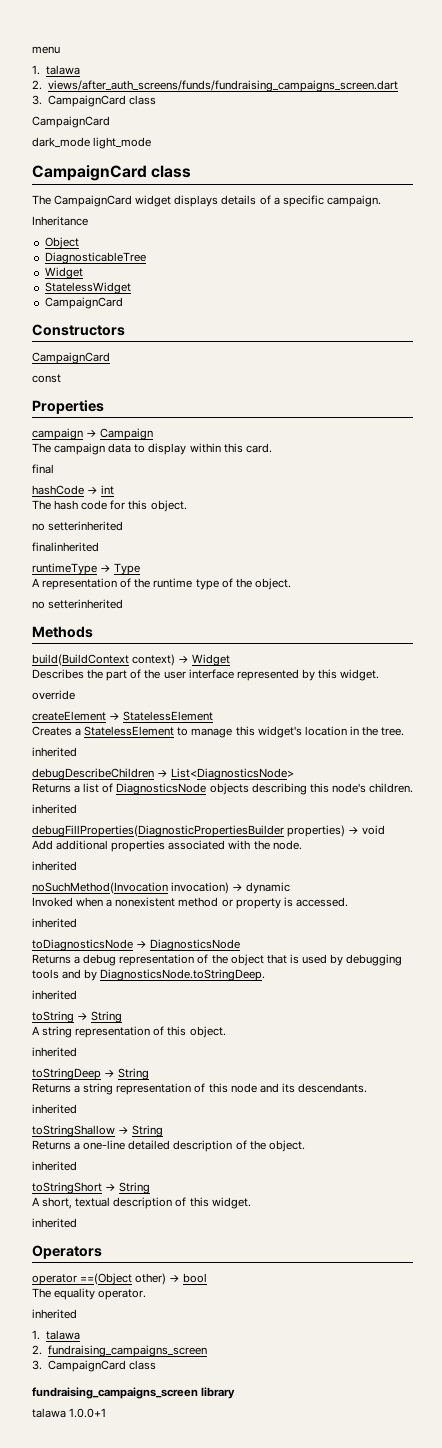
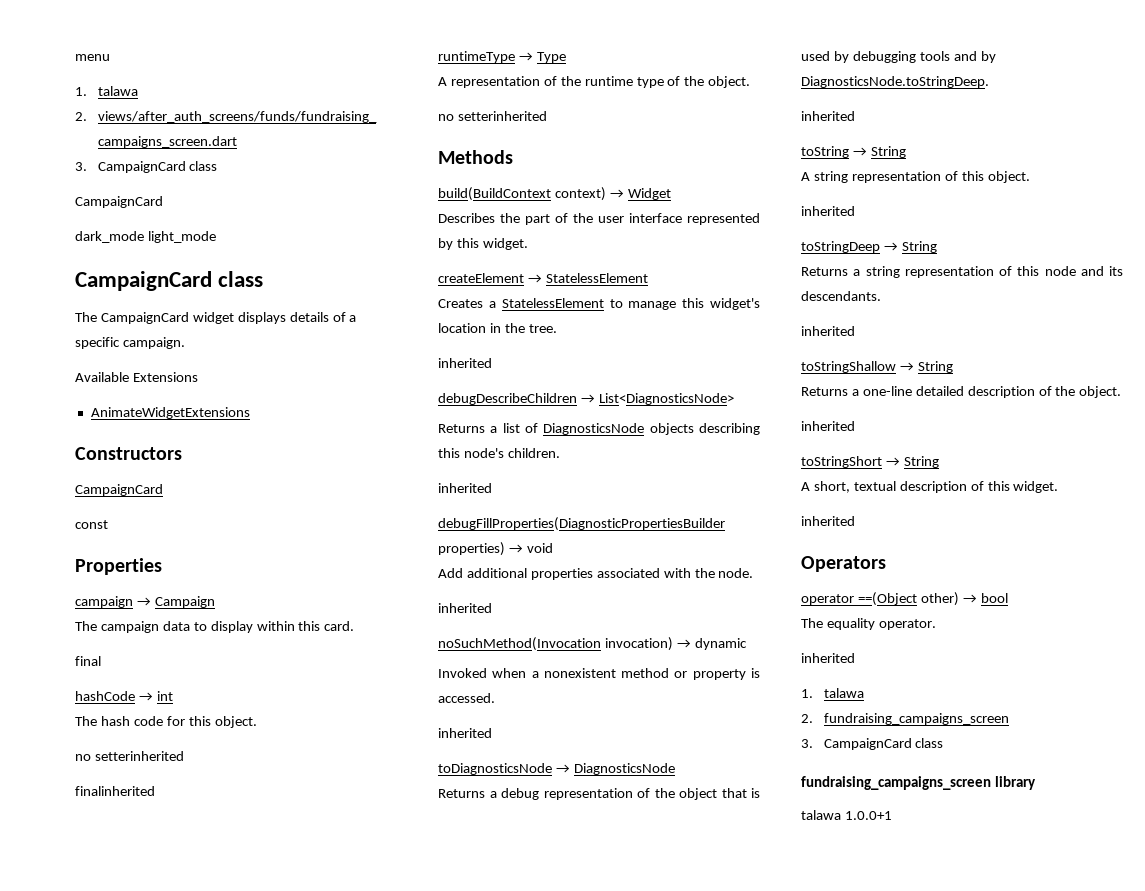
- Inheritance
- Object
- DiagnosticableTree
- Widget
- StatelessWidget
- CampaignCard
+ Available Extensions
+ AnimateWidgetExtensions
- override

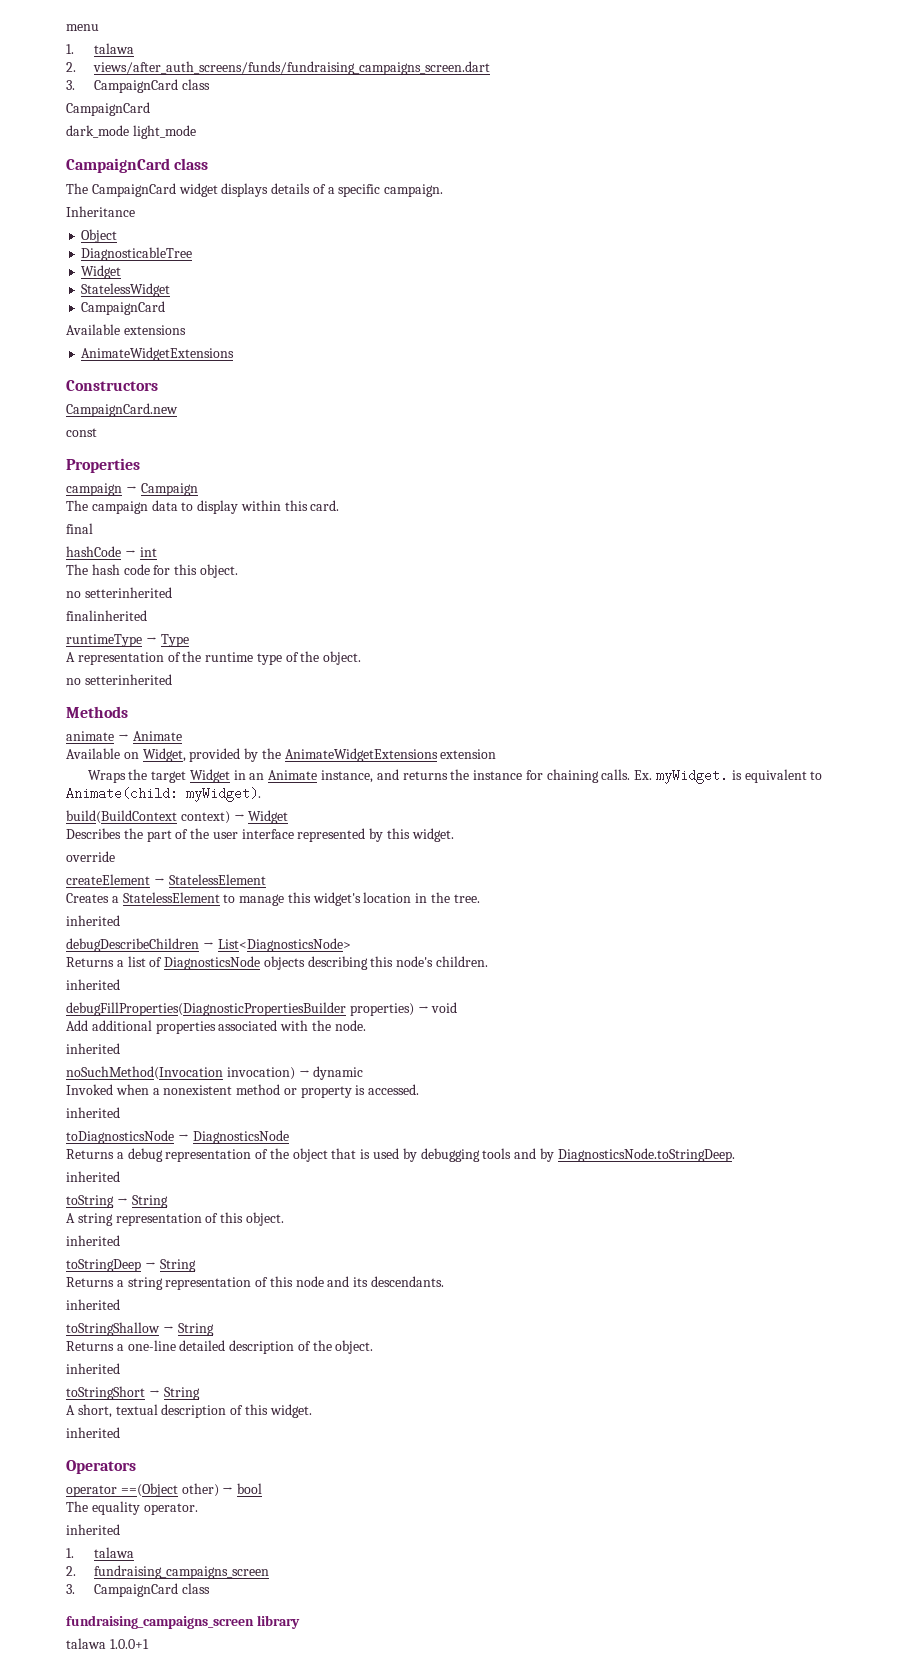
- Available Extensions
+ Inheritance
+ Object
+ DiagnosticableTree
+ Widget
+ StatelessWidget
+ CampaignCard
+ Available extensions
  Constructors
- CampaignCard
+ CampaignCard.new
+ animate → Animate
+ Available on Widget, provided by the AnimateWidgetExtensions extension
+ Wraps the target Widget in an Animate instance, and returns the instance for chaining calls. Ex. myWidget. is equivalent to Animate(child: myWidget).
+ override

